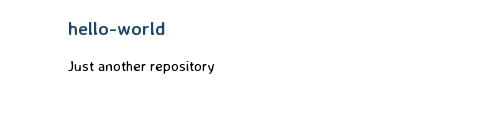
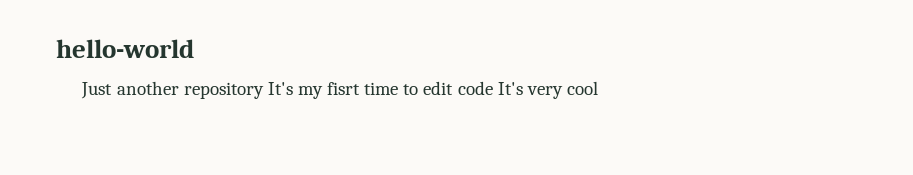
- Just another repository
+ Just another repository It's my fisrt time to edit code It's very cool

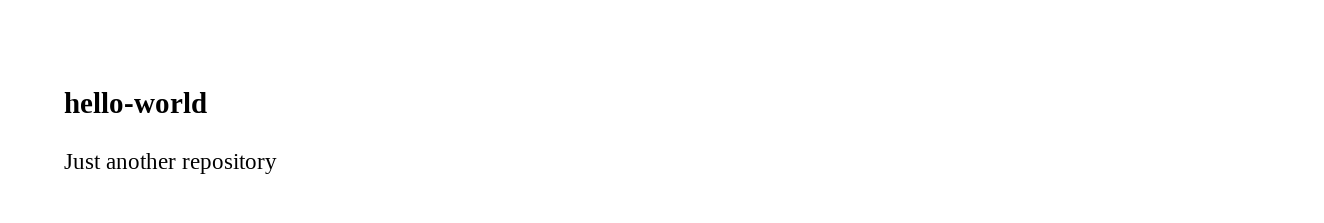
- Just another repository It's my fisrt time to edit code It's very cool
+ Just another repository

